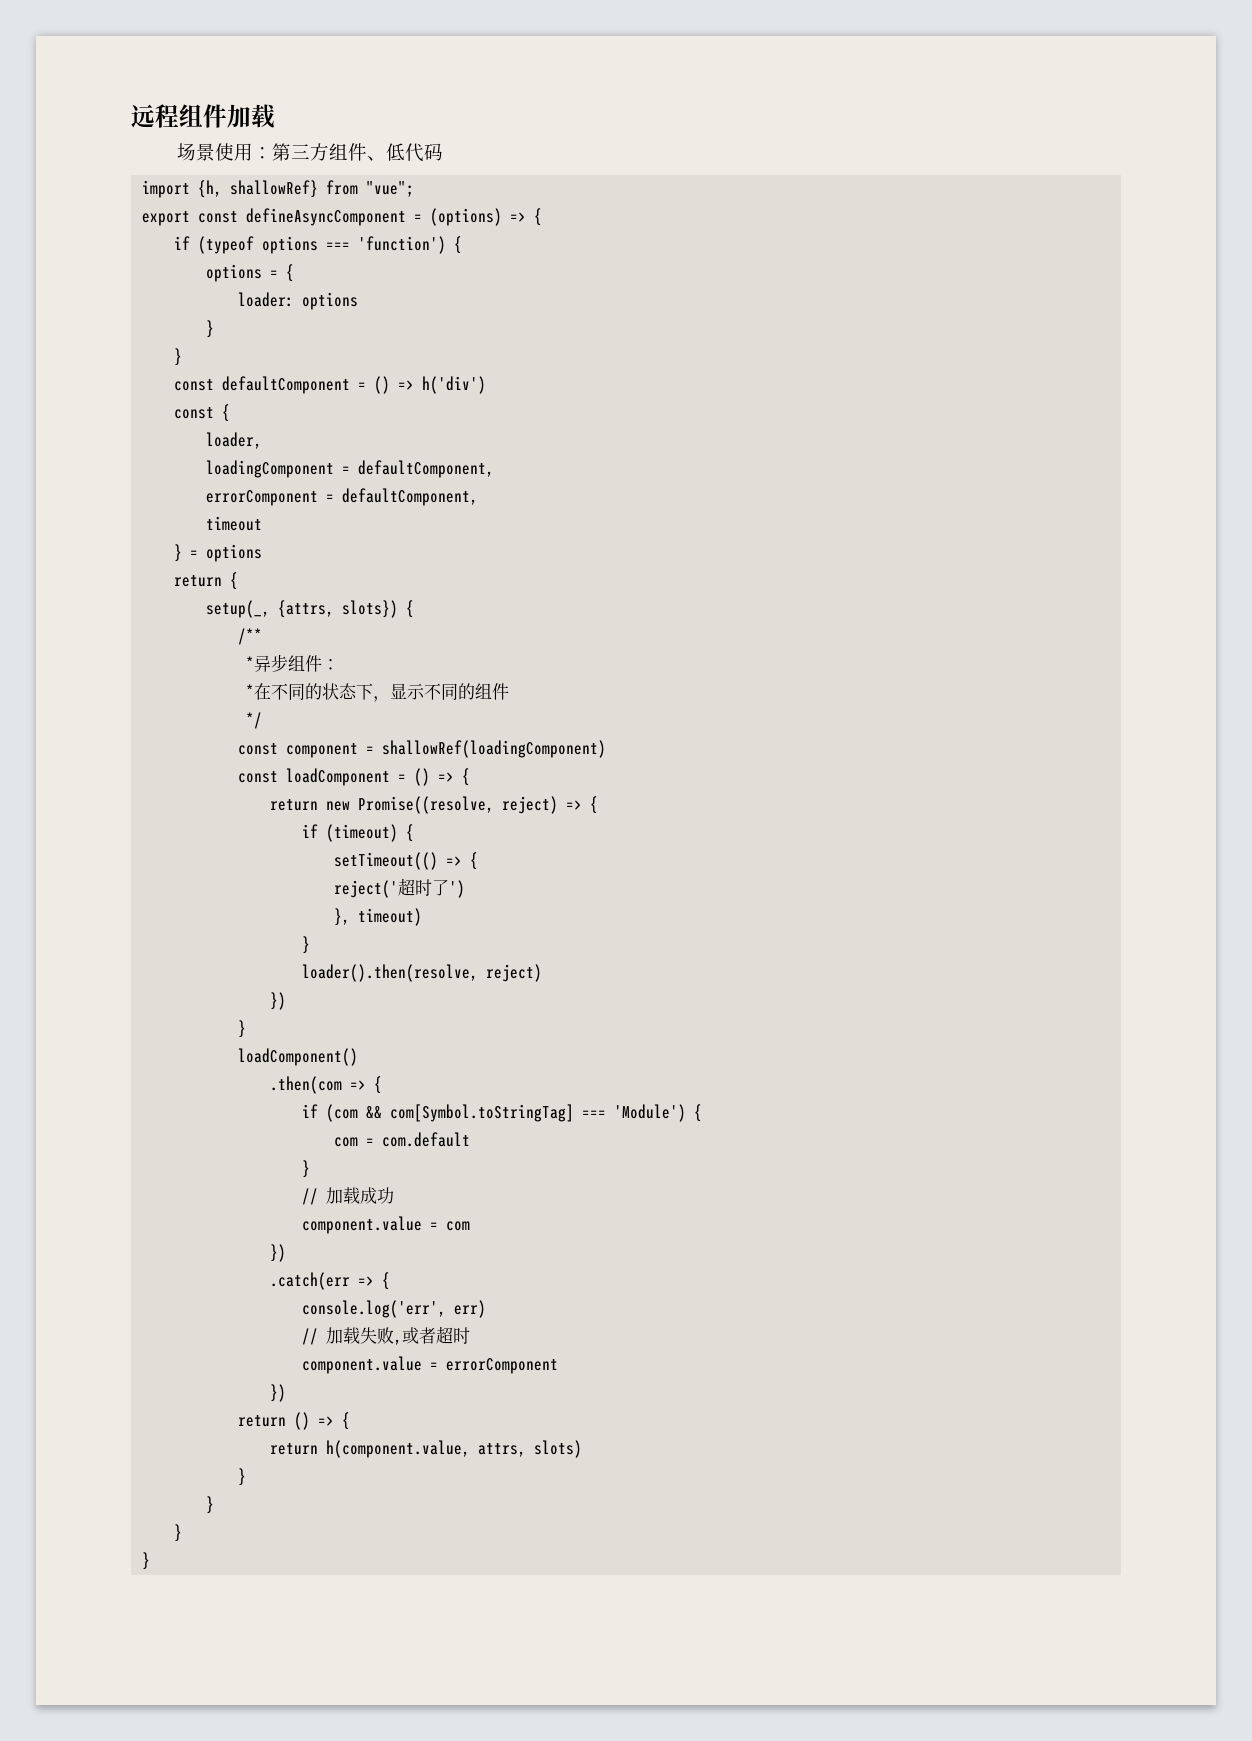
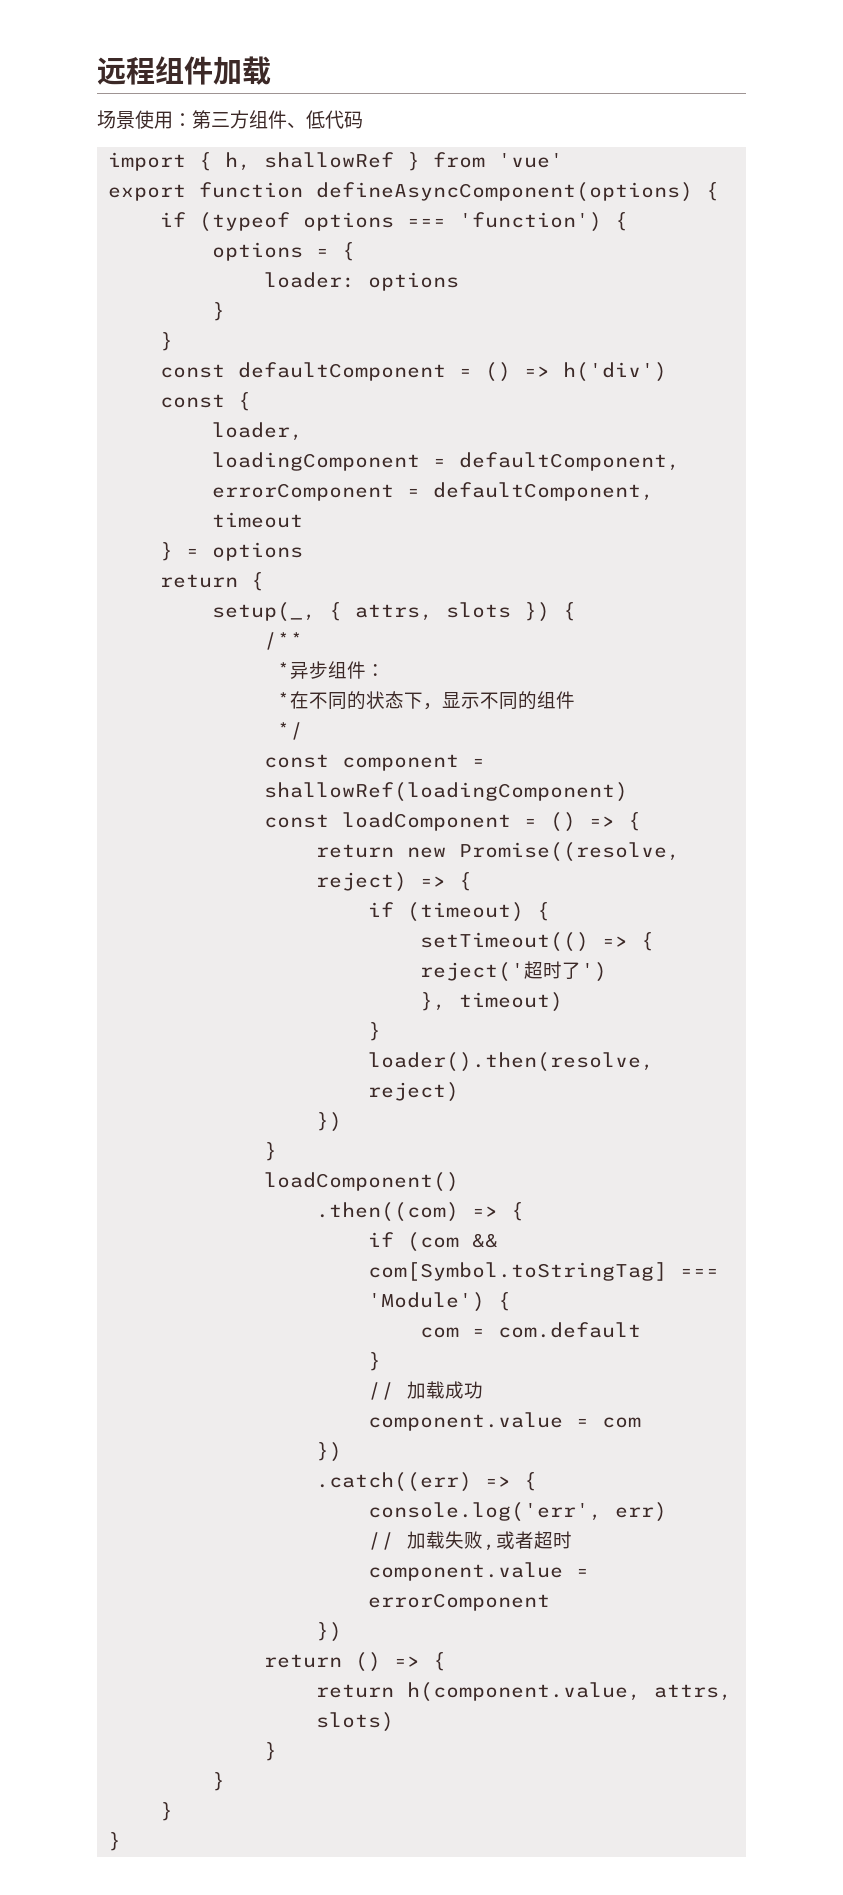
- import {h, shallowRef} from "vue";
- export const defineAsyncComponent = (options) => {
+ import { h, shallowRef } from 'vue'
+ export function defineAsyncComponent(options) {
- setup(_, {attrs, slots}) {
+ setup(_, { attrs, slots }) {
- .then(com => {
+ .then((com) => {
- .catch(err => {
+ .catch((err) => {

